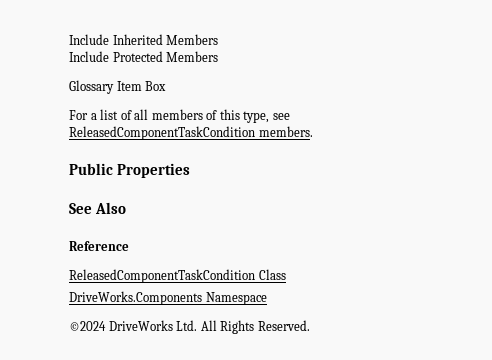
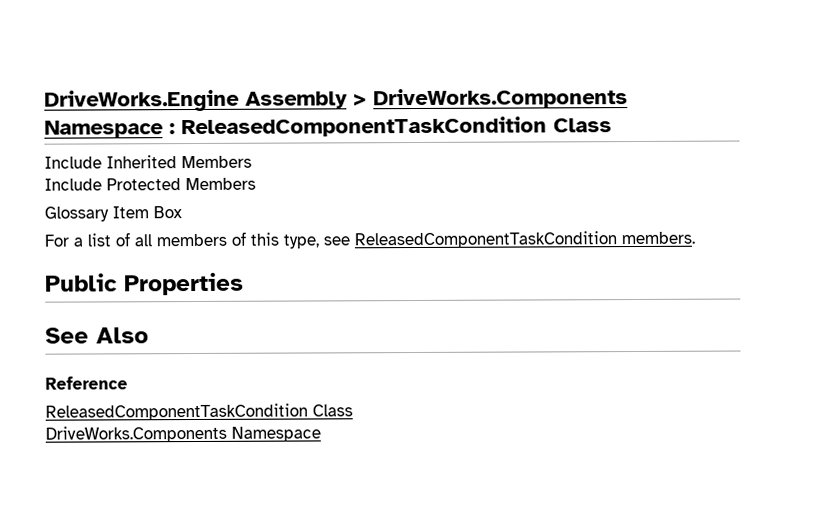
+ DriveWorks.Engine Assembly > DriveWorks.Components Namespace : ReleasedComponentTaskCondition Class
- ©2024 DriveWorks Ltd. All Rights Reserved.

